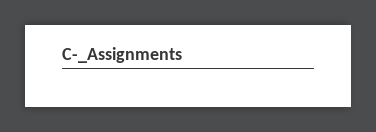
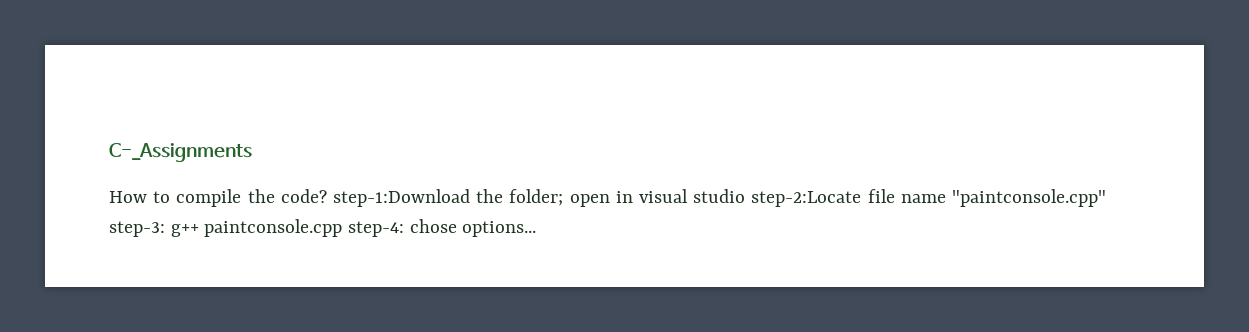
+ How to compile the code? step-1:Download the folder; open in visual studio step-2:Locate file name "paintconsole.cpp" step-3: g++ paintconsole.cpp step-4: chose options...

